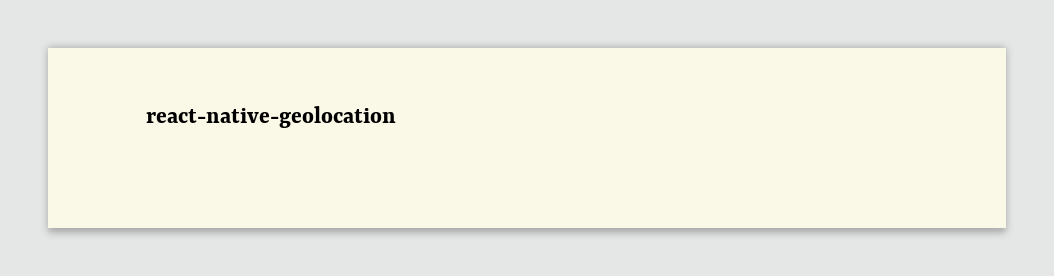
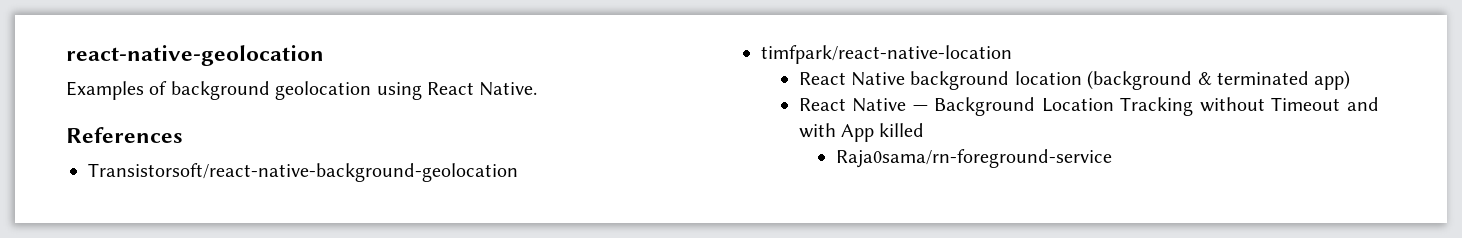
+ Examples of background geolocation using React Native.
+ References
+ Transistorsoft/react-native-background-geolocation
+ timfpark/react-native-location
+ React Native background location (background & terminated app)
+ React Native — Background Location Tracking without Timeout and with App killed
+ Raja0sama/rn-foreground-service

